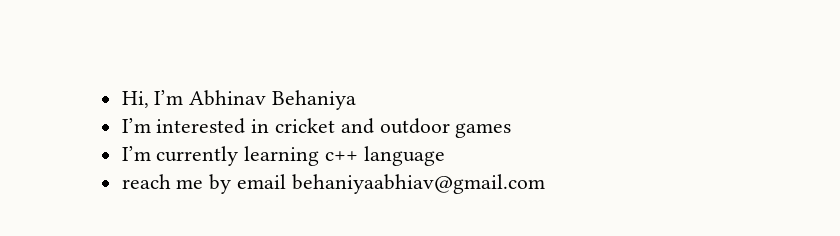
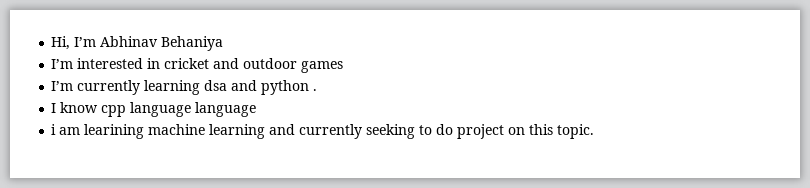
- I’m currently learning c++ language
- reach me by email behaniyaabhiav@gmail.com
+ I’m currently learning dsa and python .
+ I know cpp language language
+ i am learining machine learning and currently seeking to do project on this topic.

